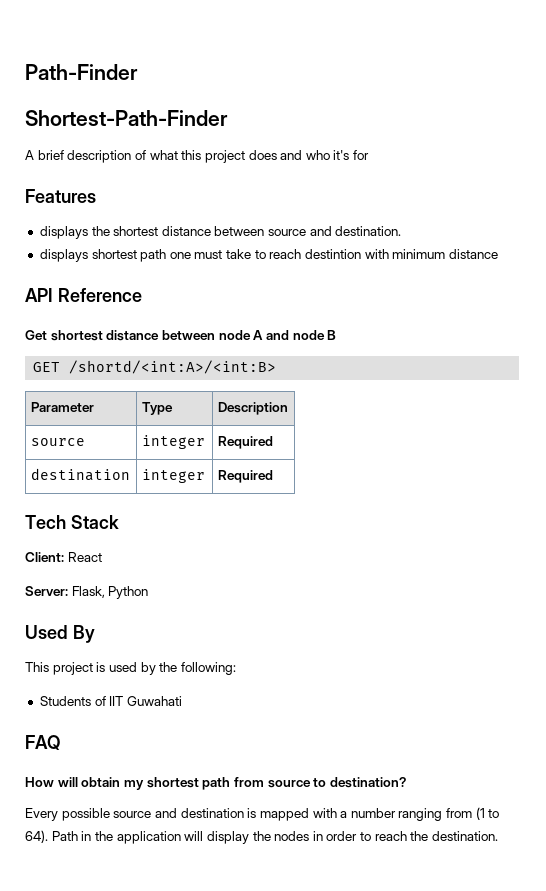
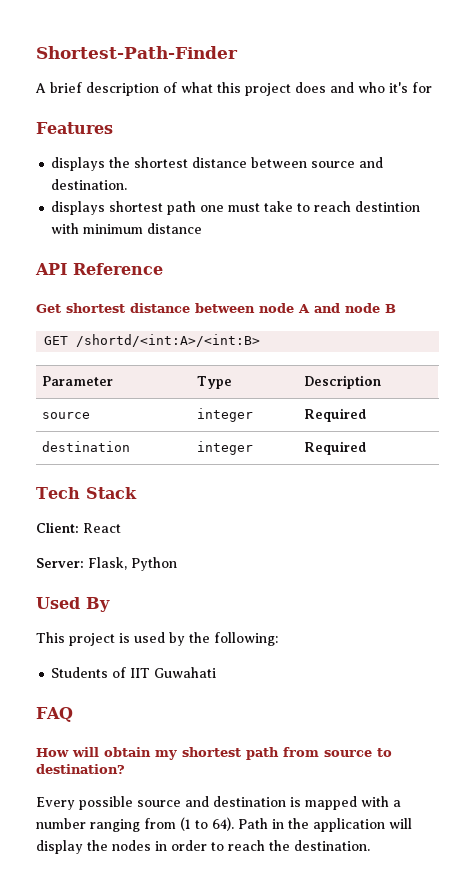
- Path-Finder

